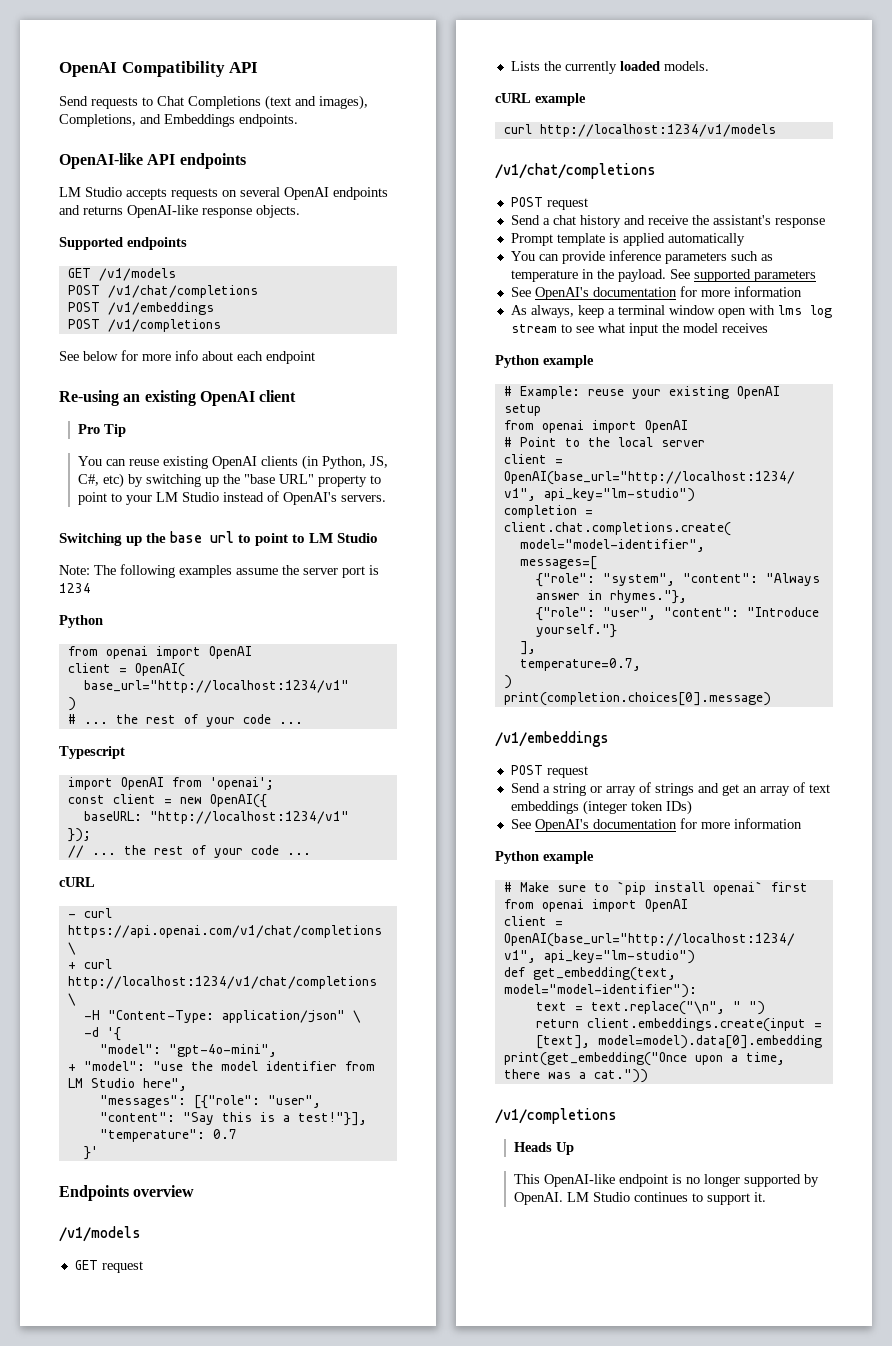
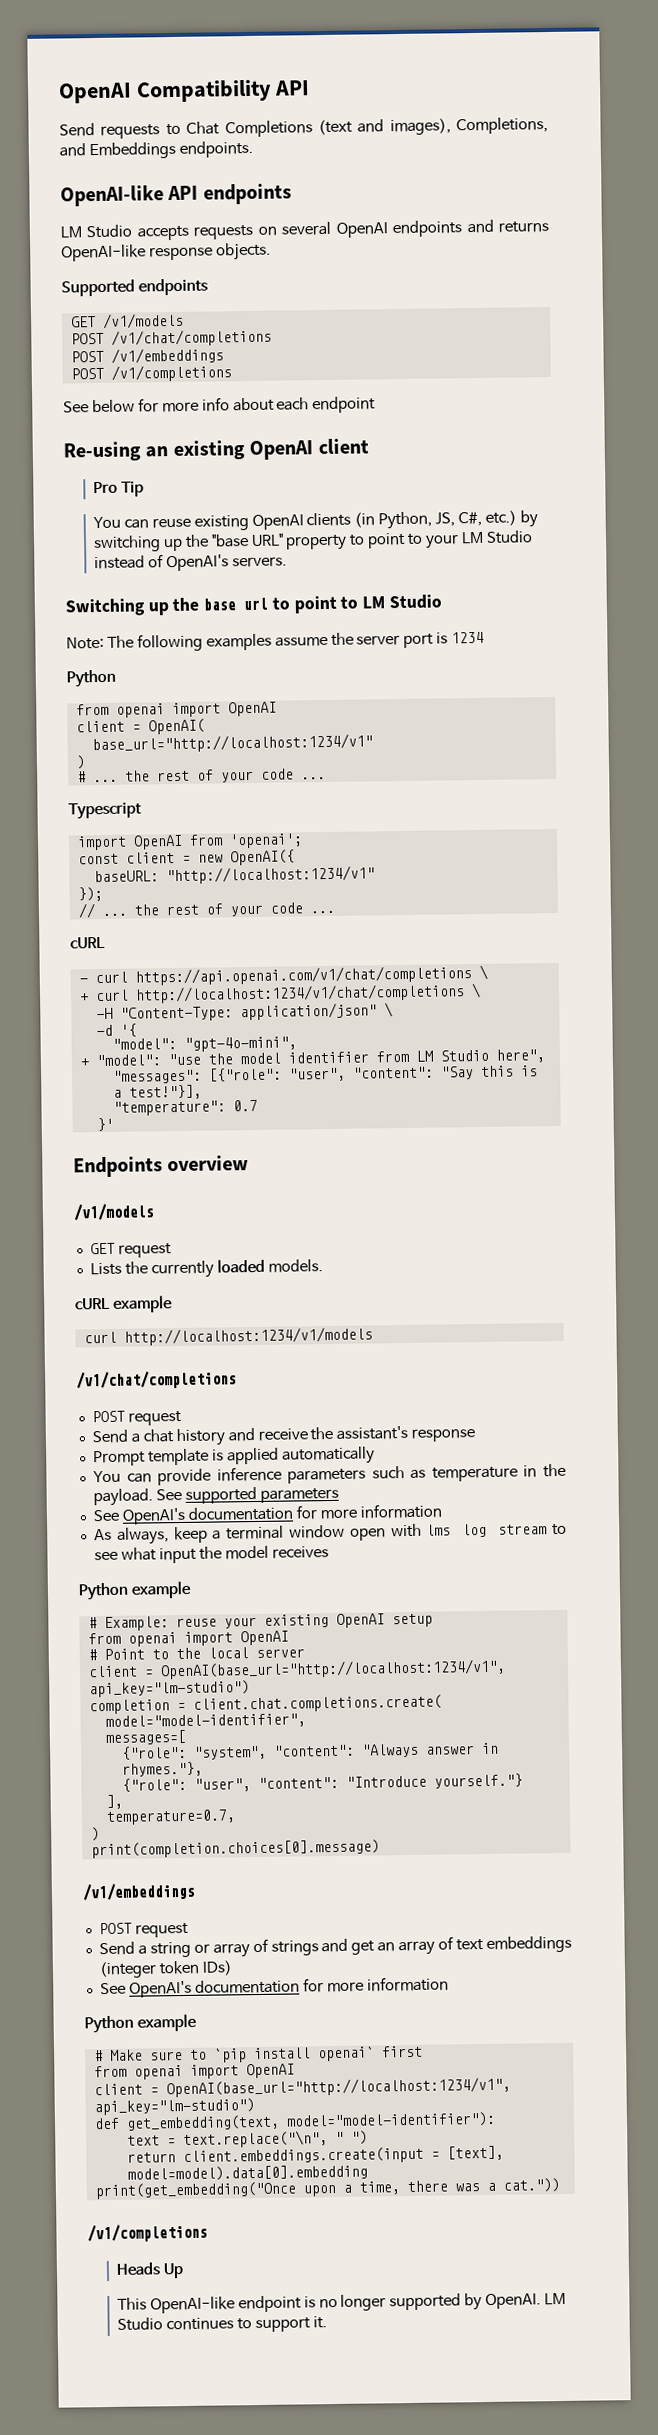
- You can reuse existing OpenAI clients (in Python, JS, C#, etc) by switching up the "base URL" property to point to your LM Studio instead of OpenAI's servers.
+ You can reuse existing OpenAI clients (in Python, JS, C#, etc.) by switching up the "base URL" property to point to your LM Studio instead of OpenAI's servers.

